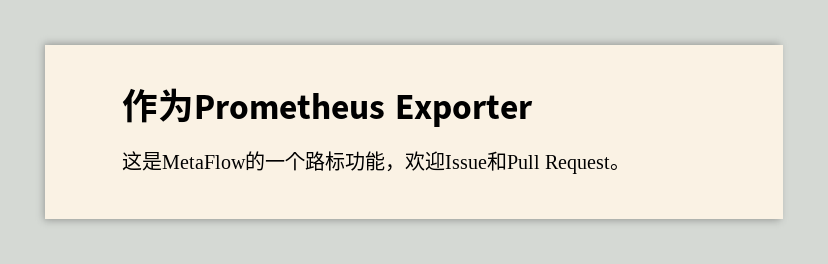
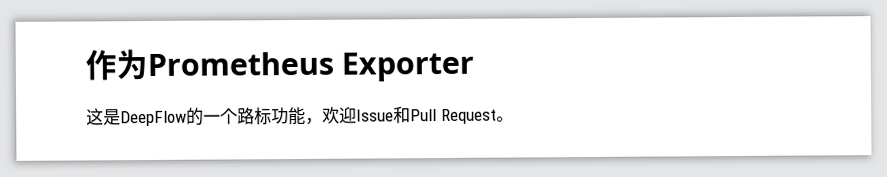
- 这是MetaFlow的一个路标功能，欢迎Issue和Pull Request。
+ 这是DeepFlow的一个路标功能，欢迎Issue和Pull Request。

